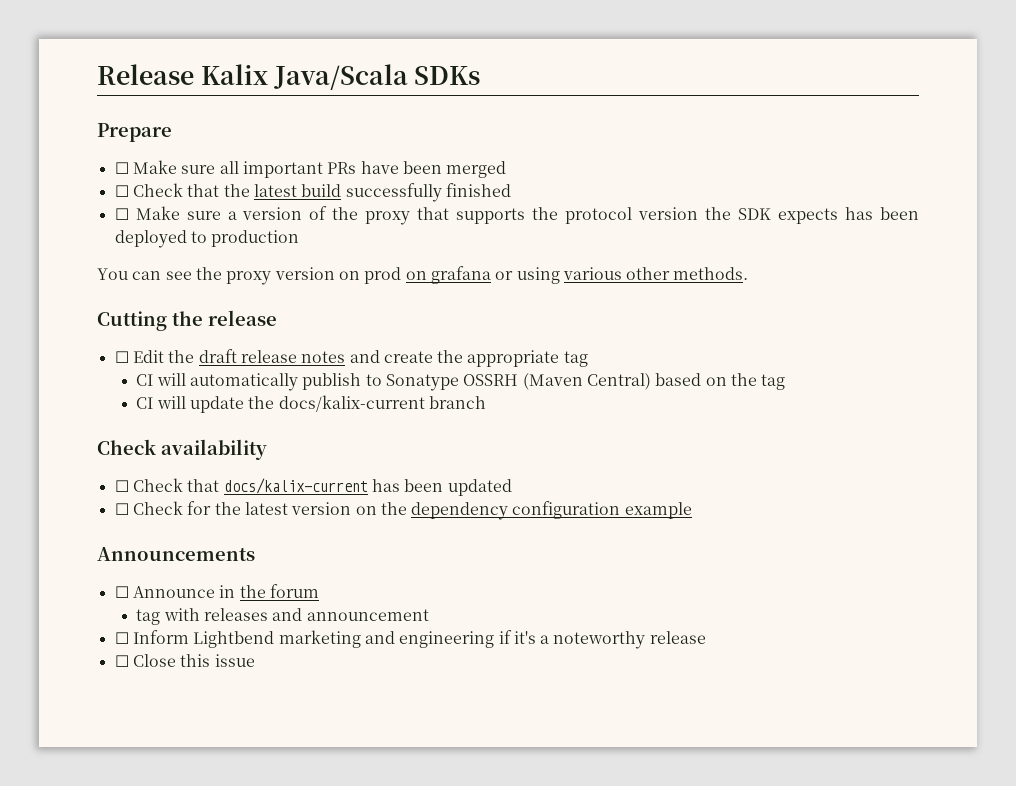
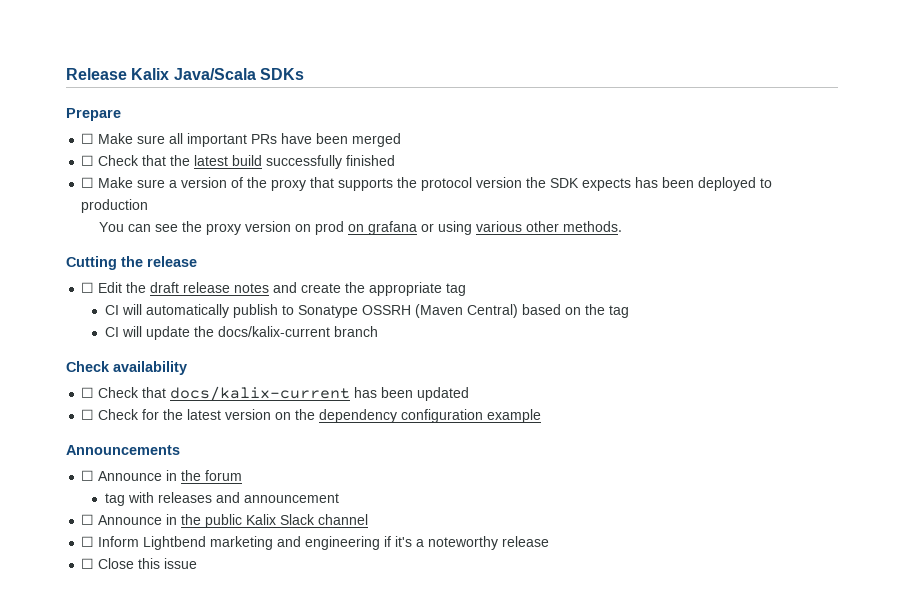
+ ☐ Announce in the public Kalix Slack channel

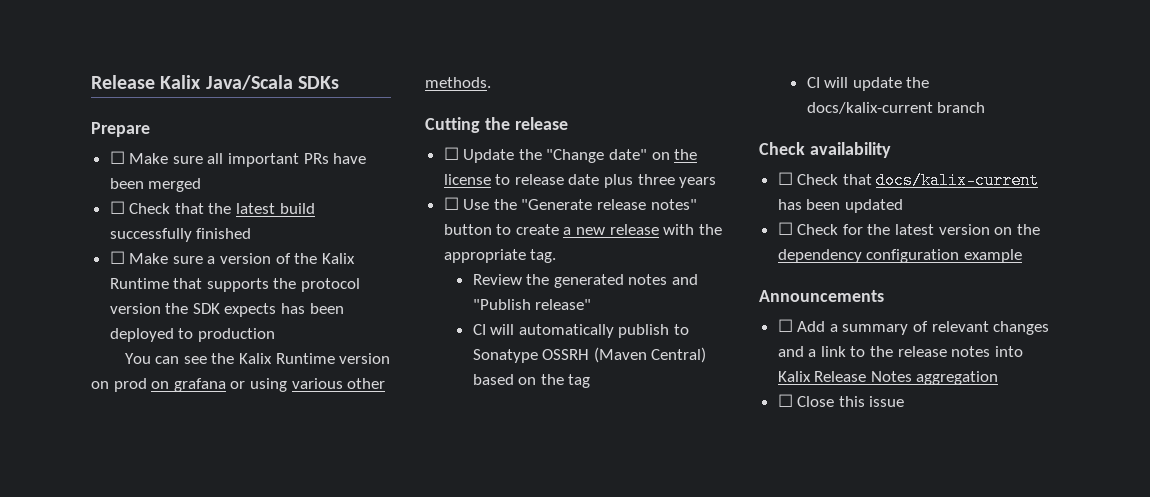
- ☐ Make sure a version of the proxy that supports the protocol version the SDK expects has been deployed to production
+ ☐ Make sure a version of the Kalix Runtime that supports the protocol version the SDK expects has been deployed to production
- You can see the proxy version on prod on grafana or using various other methods.
+ You can see the Kalix Runtime version on prod on grafana or using various other methods.
- ☐ Edit the draft release notes and create the appropriate tag
+ ☐ Update the "Change date" on the license to release date plus three years
+ ☐ Use the "Generate release notes" button to create a new release with the appropriate tag.
+ Review the generated notes and "Publish release"
- ☐ Announce in the forum
- tag with releases and announcement
- ☐ Announce in the public Kalix Slack channel
- ☐ Inform Lightbend marketing and engineering if it's a noteworthy release
+ ☐ Add a summary of relevant changes and a link to the release notes into Kalix Release Notes aggregation

